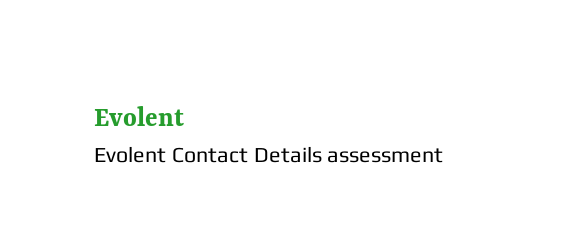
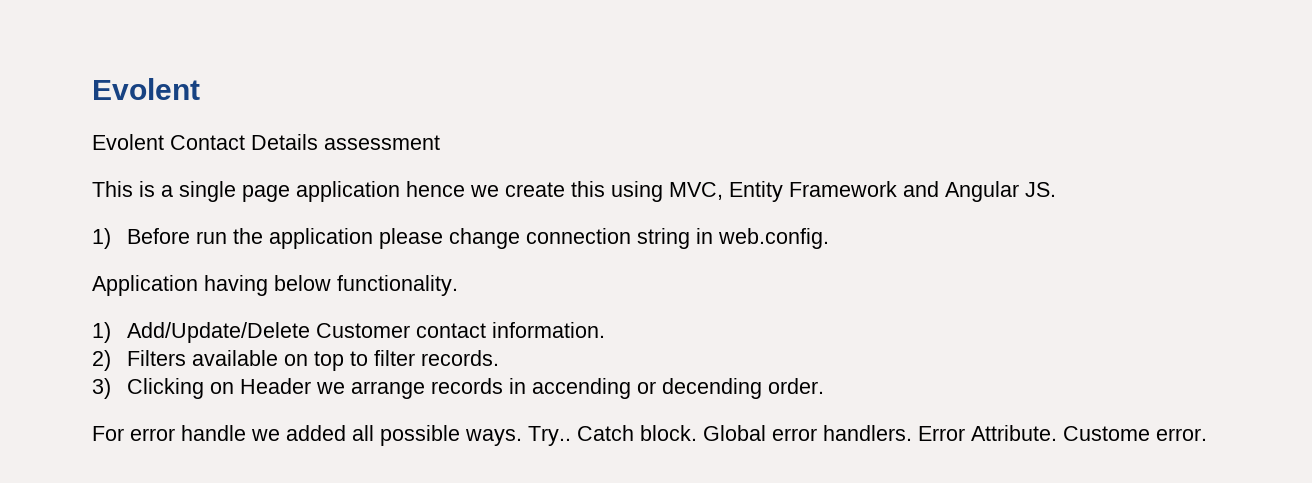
+ This is a single page application hence we create this using MVC, Entity Framework and Angular JS.
+ 1) Before run the application please change connection string in web.config.
+ Application having below functionality.
+ 1) Add/Update/Delete Customer contact information.
+ 2) Filters available on top to filter records.
+ 3) Clicking on Header we arrange records in accending or decending order.
+ For error handle we added all possible ways. Try.. Catch block. Global error handlers. Error Attribute. Custome error.

